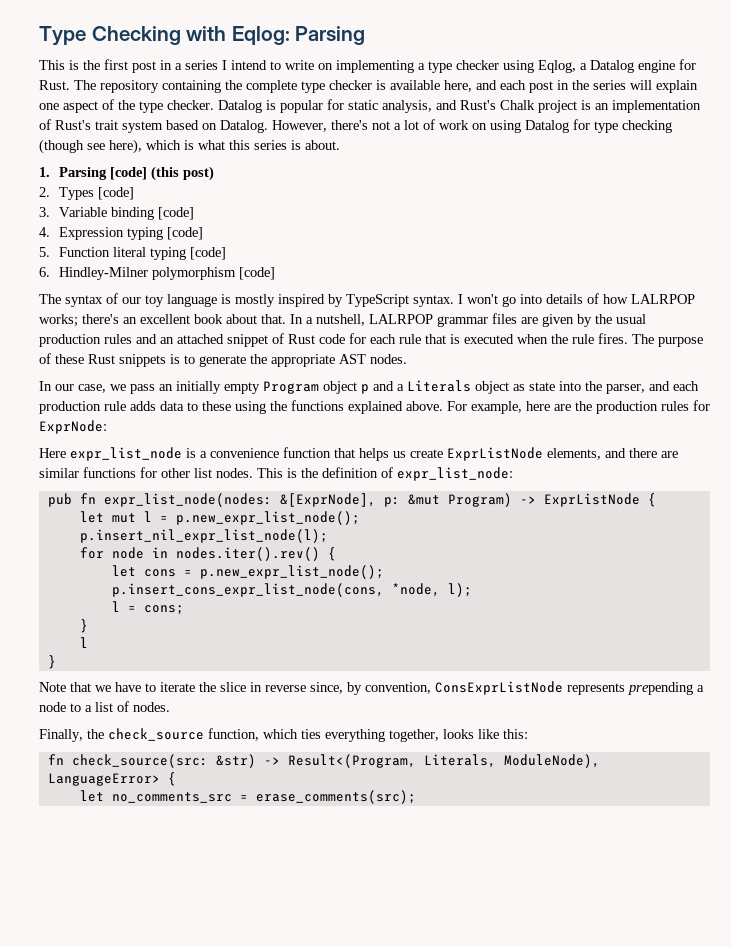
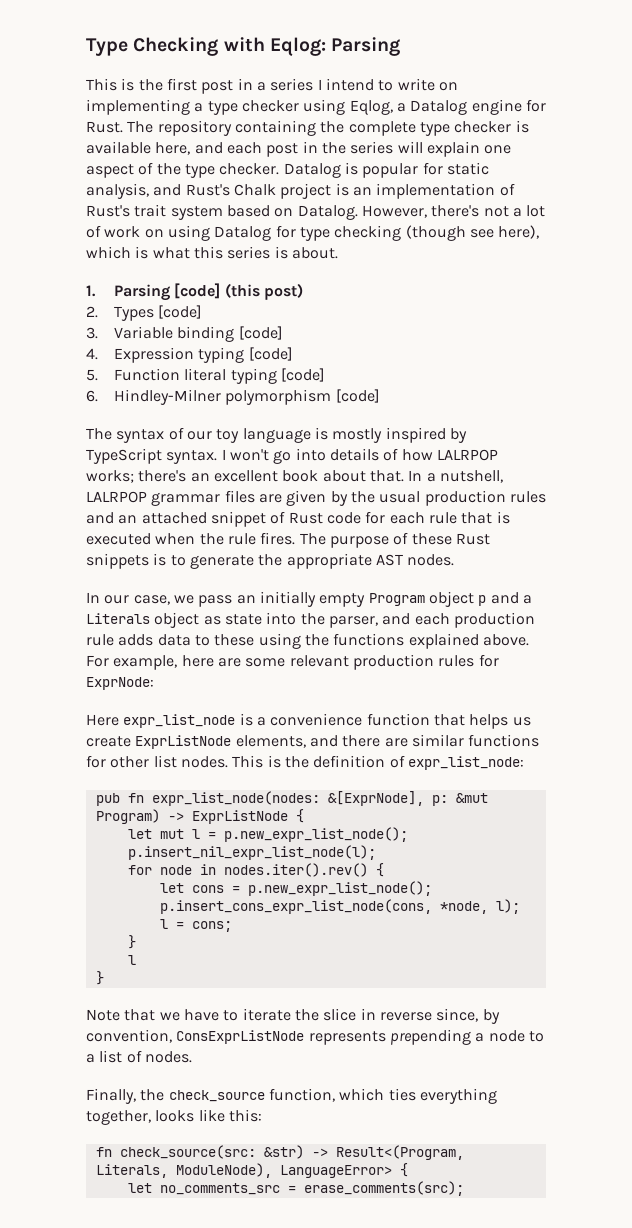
- For example, here are the production rules for ExprNode:
+ For example, here are some relevant production rules for ExprNode:

